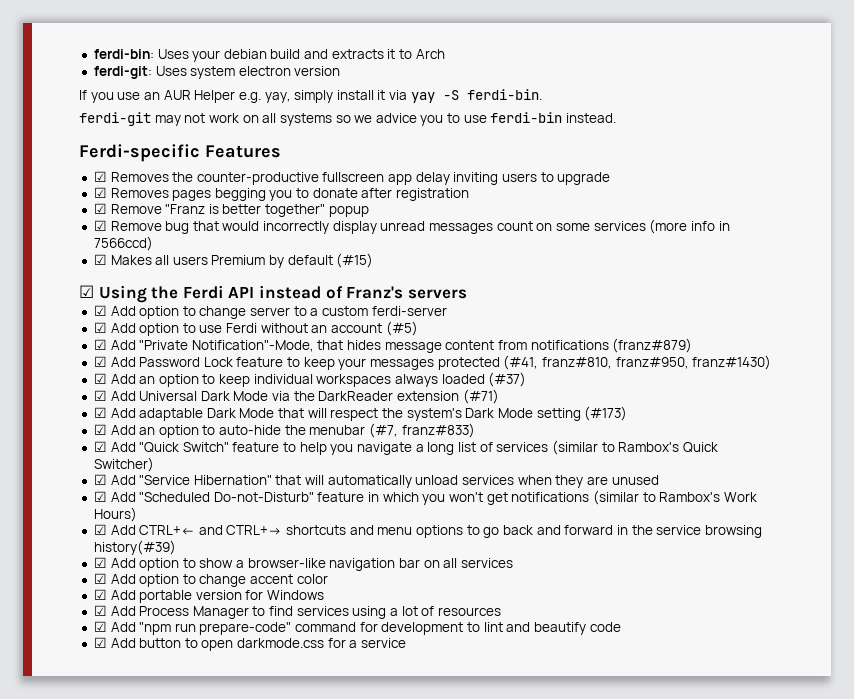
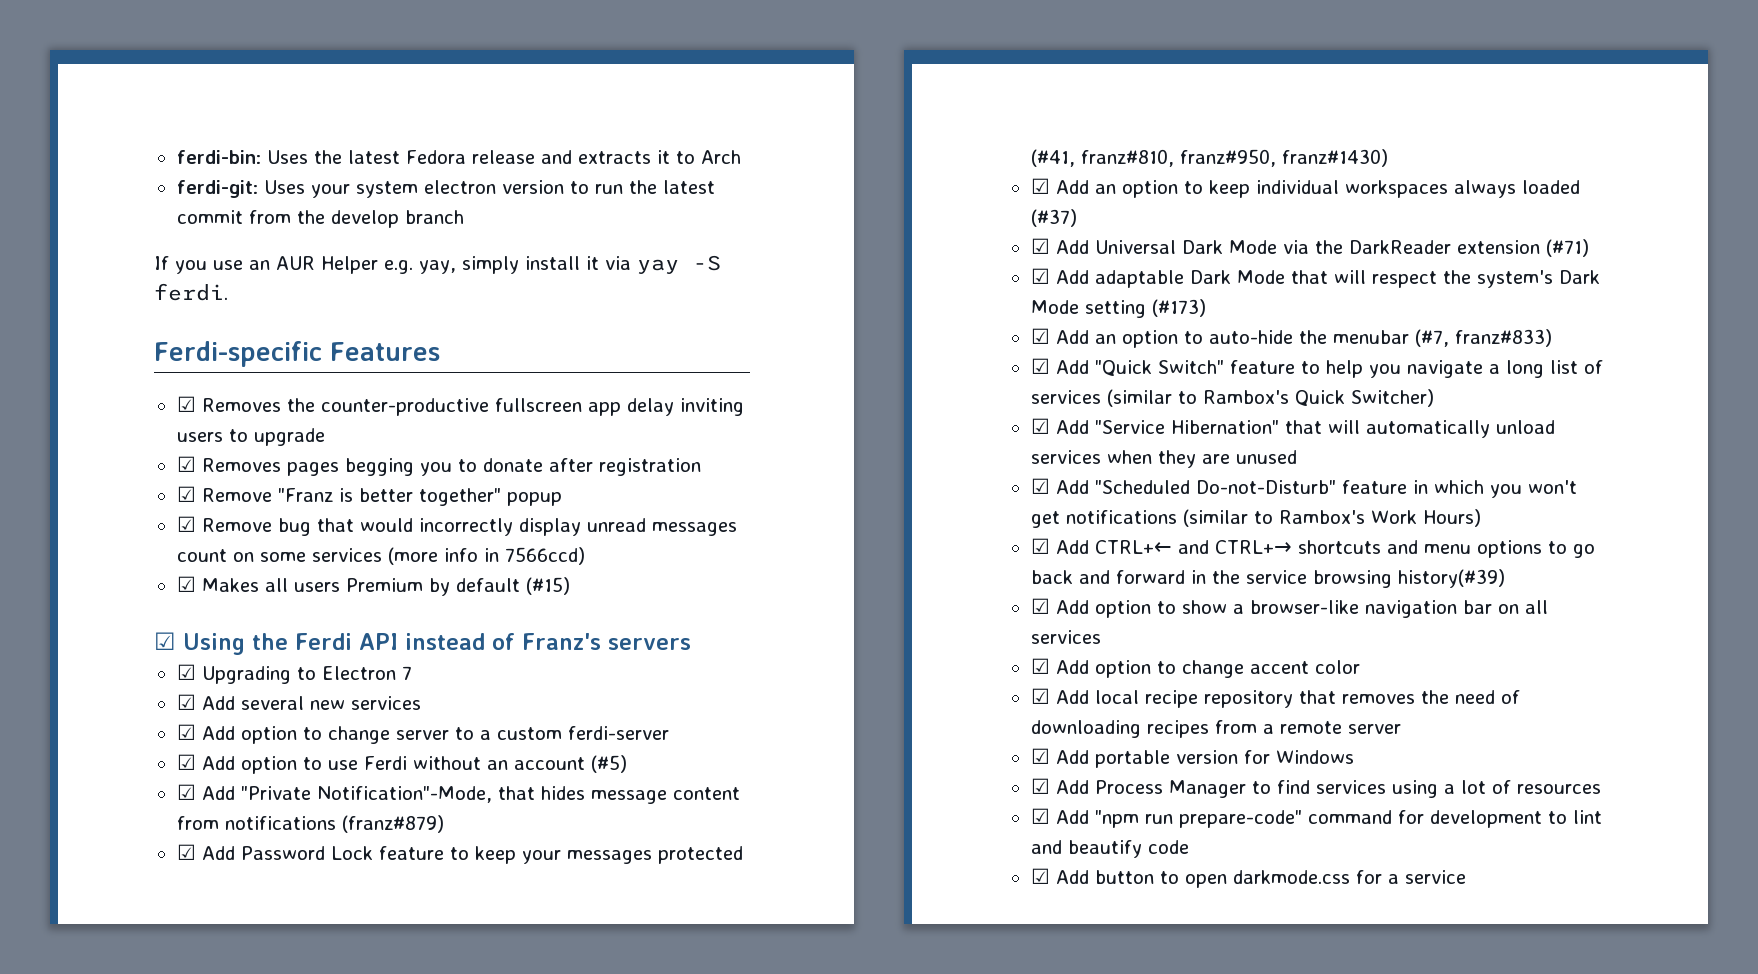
- ferdi-bin: Uses your debian build and extracts it to Arch
+ ferdi-bin: Uses the latest Fedora release and extracts it to Arch
- ferdi-git: Uses system electron version
+ ferdi-git: Uses your system electron version to run the latest commit from the develop branch
- If you use an AUR Helper e.g. yay, simply install it via yay -S ferdi-bin.
- ferdi-git may not work on all systems so we advice you to use ferdi-bin instead.
+ If you use an AUR Helper e.g. yay, simply install it via yay -S ferdi.
+ ☑ Upgrading to Electron 7
+ ☑ Add several new services
+ ☑ Add local recipe repository that removes the need of downloading recipes from a remote server

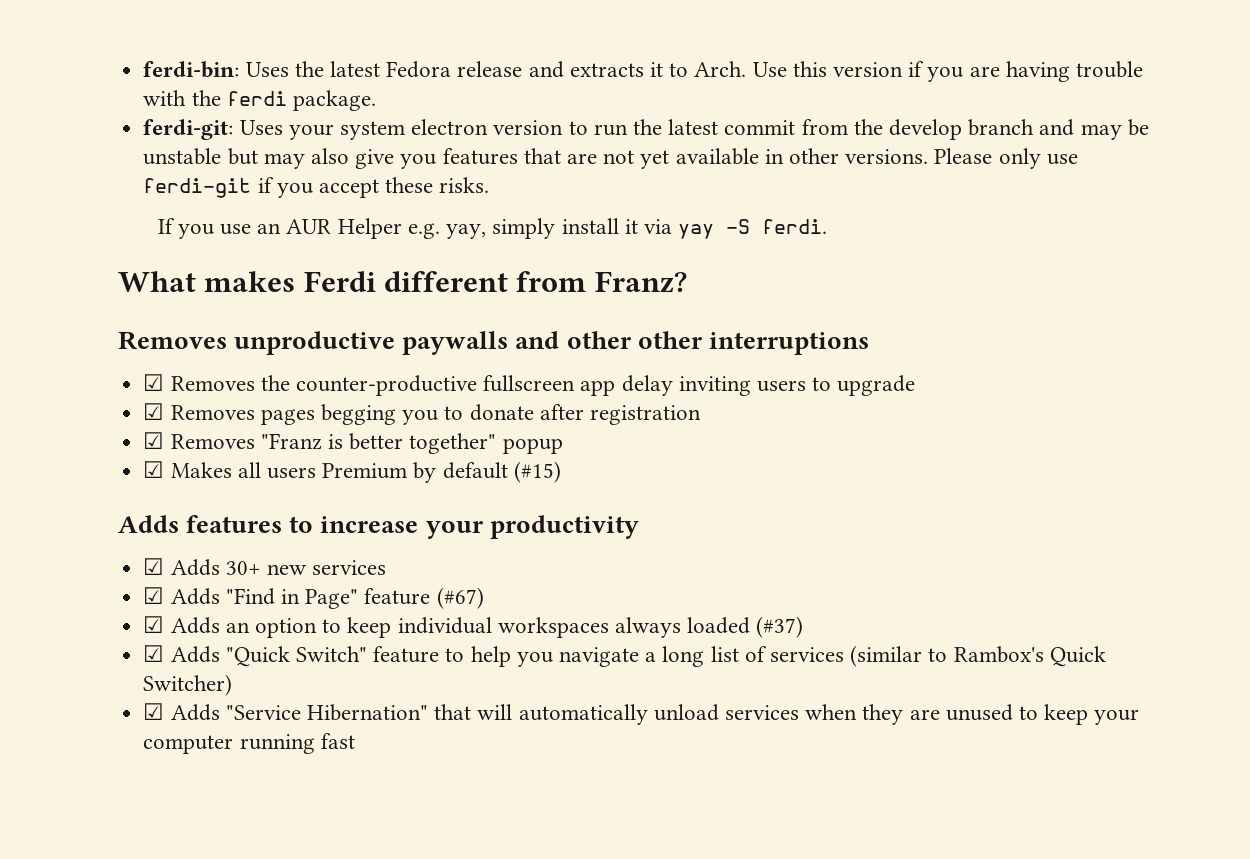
- ferdi-bin: Uses the latest Fedora release and extracts it to Arch
+ ferdi-bin: Uses the latest Fedora release and extracts it to Arch. Use this version if you are having trouble with the ferdi package.
- ferdi-git: Uses your system electron version to run the latest commit from the develop branch
+ ferdi-git: Uses your system electron version to run the latest commit from the develop branch and may be unstable but may also give you features that are not yet available in other versions. Please only use ferdi-git if you accept these risks.
- Ferdi-specific Features
+ What makes Ferdi different from Franz?
+ Removes unproductive paywalls and other other interruptions
- ☑ Remove "Franz is better together" popup
+ ☑ Removes "Franz is better together" popup
- ☑ Remove bug that would incorrectly display unread messages count on some services (more info in 7566ccd)
- ☑ Using the Ferdi API instead of Franz's servers
- ☑ Upgrading to Electron 7
- ☑ Add several new services
- ☑ Add option to change server to a custom ferdi-server
- ☑ Add option to use Ferdi without an account (#5)
- ☑ Add "Private Notification"-Mode, that hides message content from notifications (franz#879)
- ☑ Add Password Lock feature to keep your messages protected (#41, franz#810, franz#950, franz#1430)
- ☑ Add an option to keep individual workspaces always loaded (#37)
+ Adds features to increase your productivity
+ ☑ Adds 30+ new services
+ ☑ Adds "Find in Page" feature (#67)
+ ☑ Adds an option to keep individual workspaces always loaded (#37)
- ☑ Add Universal Dark Mode via the DarkReader extension (#71)
- ☑ Add adaptable Dark Mode that will respect the system's Dark Mode setting (#173)
- ☑ Add an option to auto-hide the menubar (#7, franz#833)
- ☑ Add "Quick Switch" feature to help you navigate a long list of services (similar to Rambox's Quick Switcher)
+ ☑ Adds "Quick Switch" feature to help you navigate a long list of services (similar to Rambox's Quick Switcher)
- ☑ Add "Service Hibernation" that will automatically unload services when they are unused
- ☑ Add "Scheduled Do-not-Disturb" feature in which you won't get notifications (similar to Rambox's Work Hours)
- ☑ Add CTRL+← and CTRL+→ shortcuts and menu options to go back and forward in the service browsing history(#39)
- ☑ Add option to show a browser-like navigation bar on all services
- ☑ Add option to change accent color
- ☑ Add local recipe repository that removes the need of downloading recipes from a remote server
- ☑ Add portable version for Windows
- ☑ Add Process Manager to find services using a lot of resources
- ☑ Add "npm run prepare-code" command for development to lint and beautify code
- ☑ Add button to open darkmode.css for a service
+ ☑ Adds "Service Hibernation" that will automatically unload services when they are unused to keep your computer running fast

